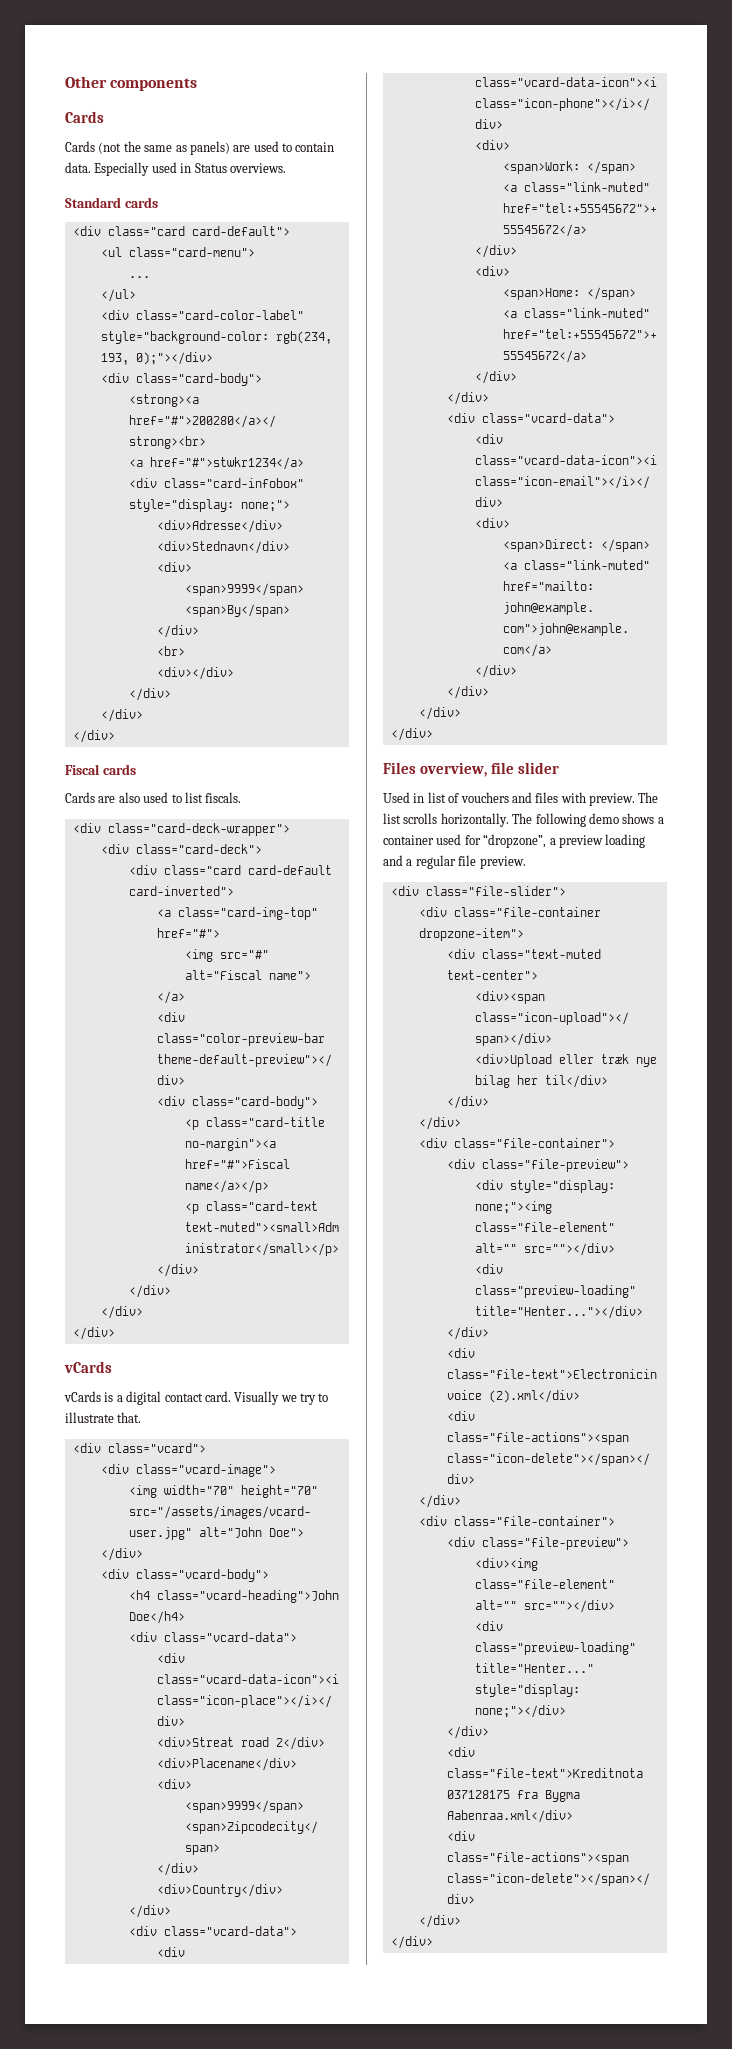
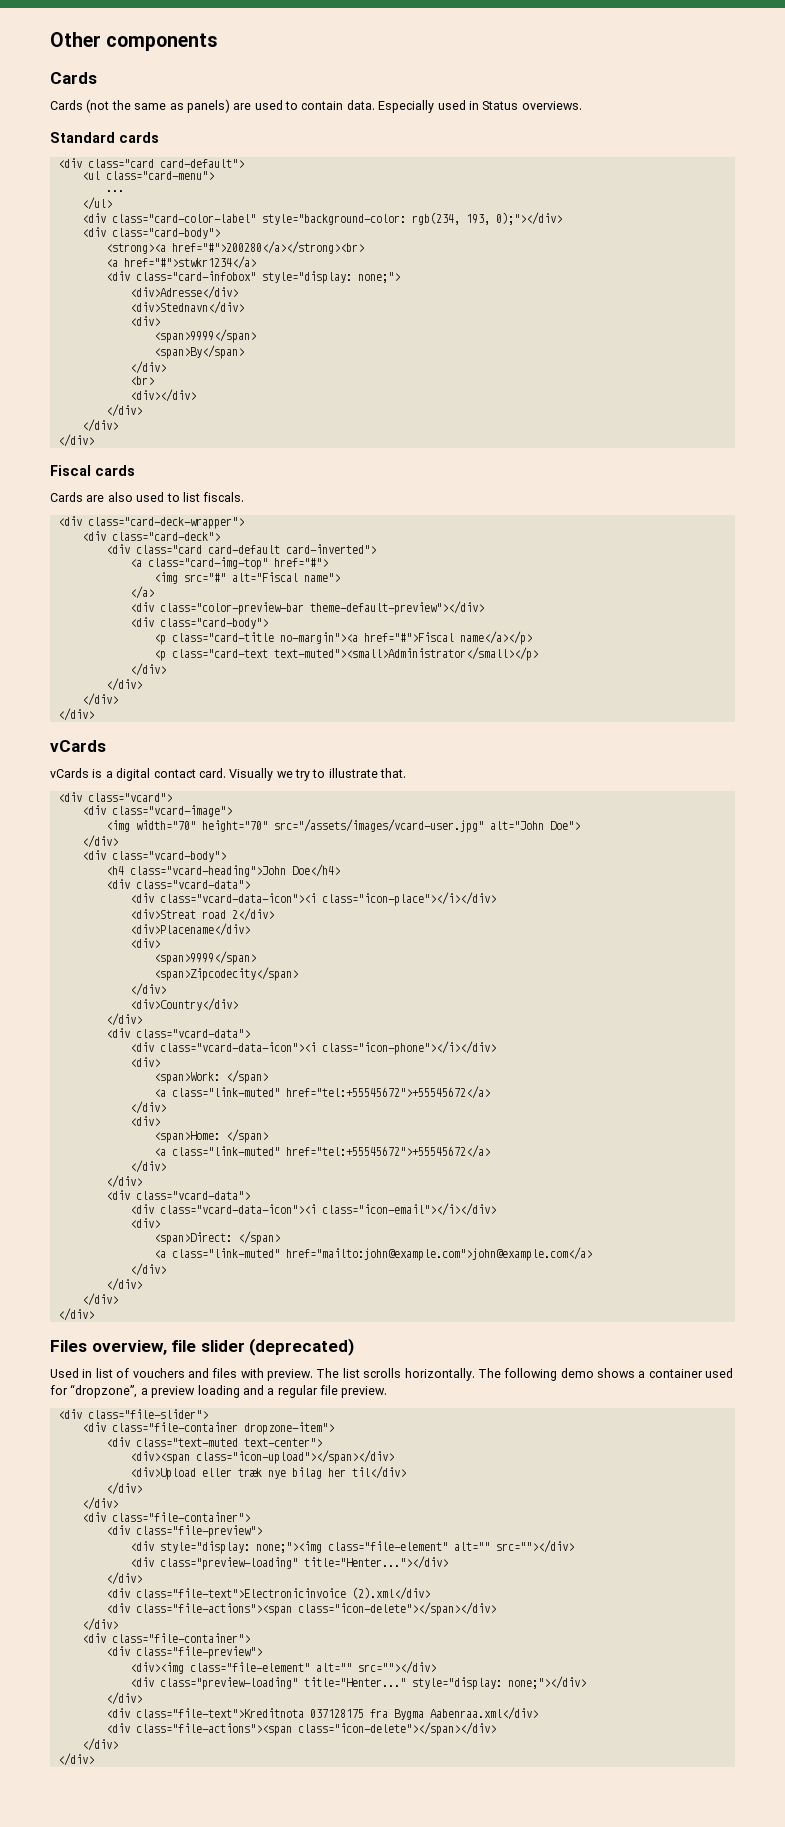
- Files overview, file slider
+ Files overview, file slider (deprecated)

